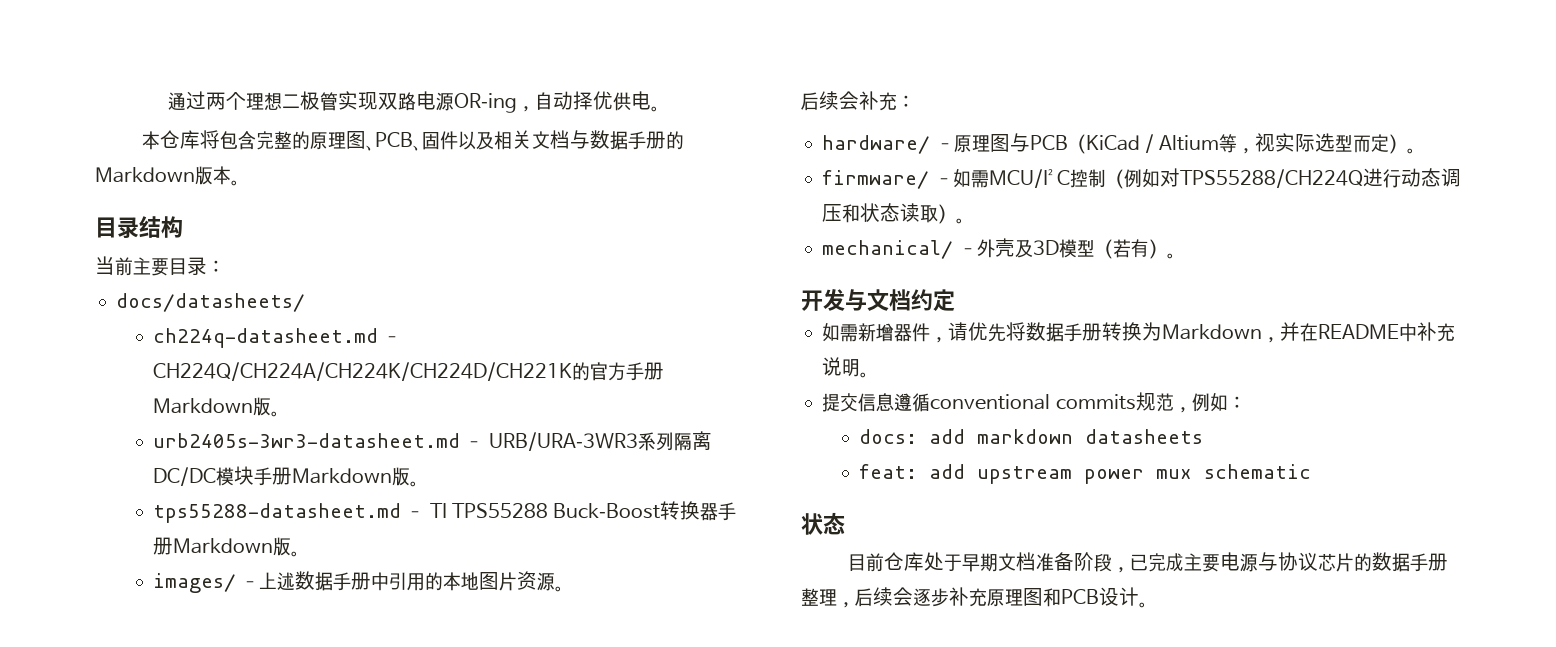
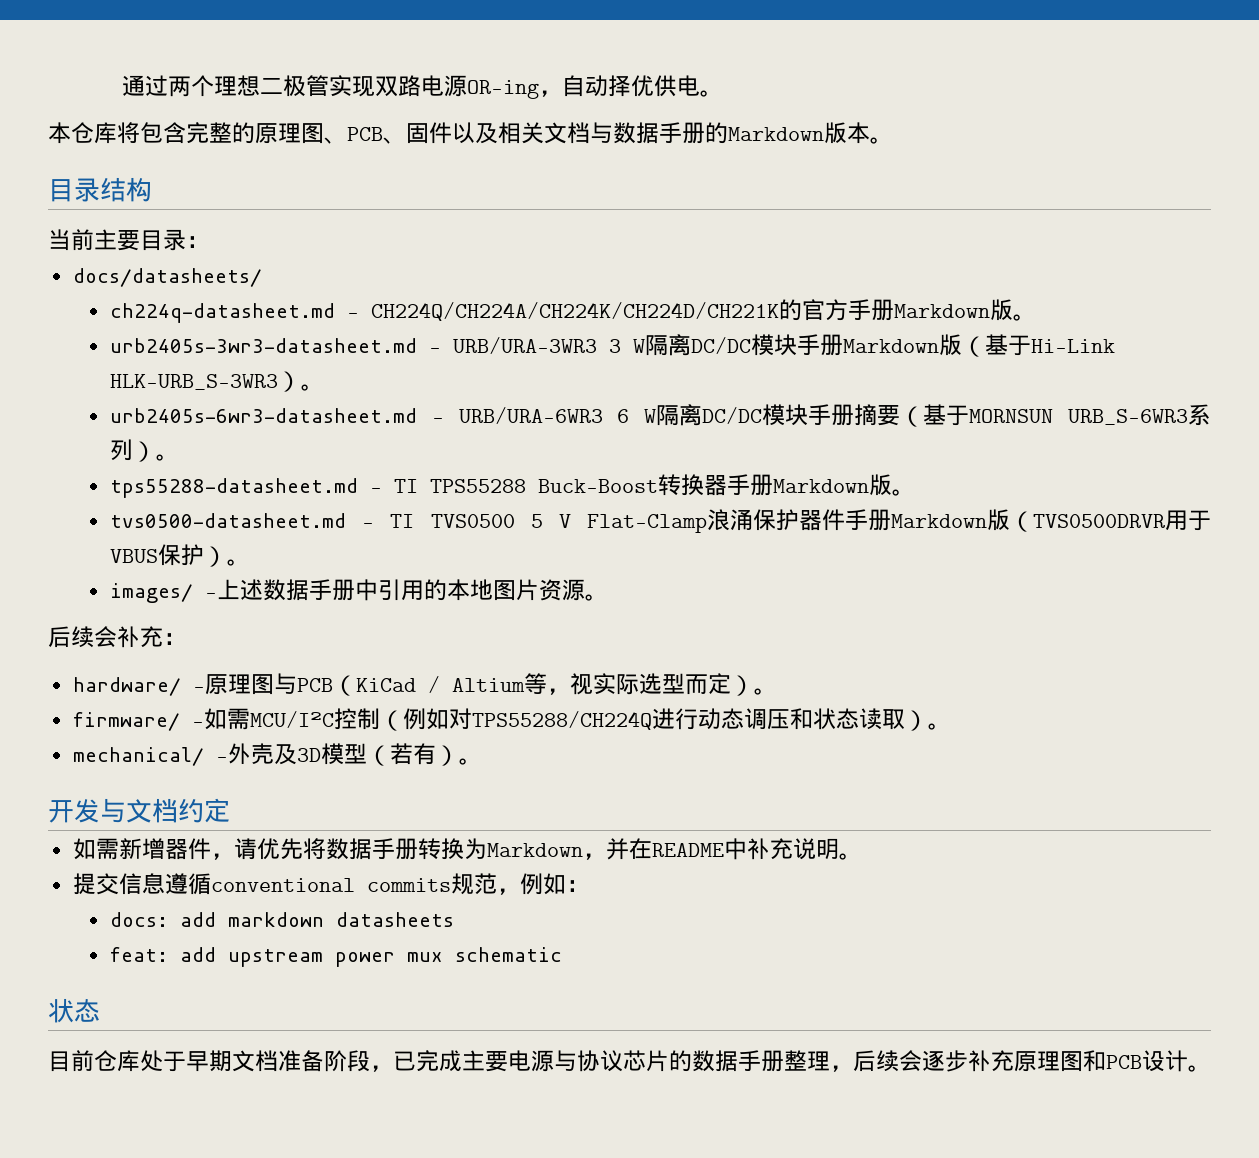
- urb2405s-3wr3-datasheet.md – URB/URA‑3WR3系列隔离DC/DC模块手册Markdown版。
+ urb2405s-3wr3-datasheet.md – URB/URA‑3WR3 3 W隔离DC/DC模块手册Markdown版（基于Hi‑Link HLK‑URB_S‑3WR3）。
+ urb2405s-6wr3-datasheet.md – URB/URA‑6WR3 6 W隔离DC/DC模块手册摘要（基于MORNSUN URB_S‑6WR3系列）。
+ tvs0500-datasheet.md – TI TVS0500 5 V Flat‑Clamp浪涌保护器件手册Markdown版（TVS0500DRVR用于VBUS保护）。

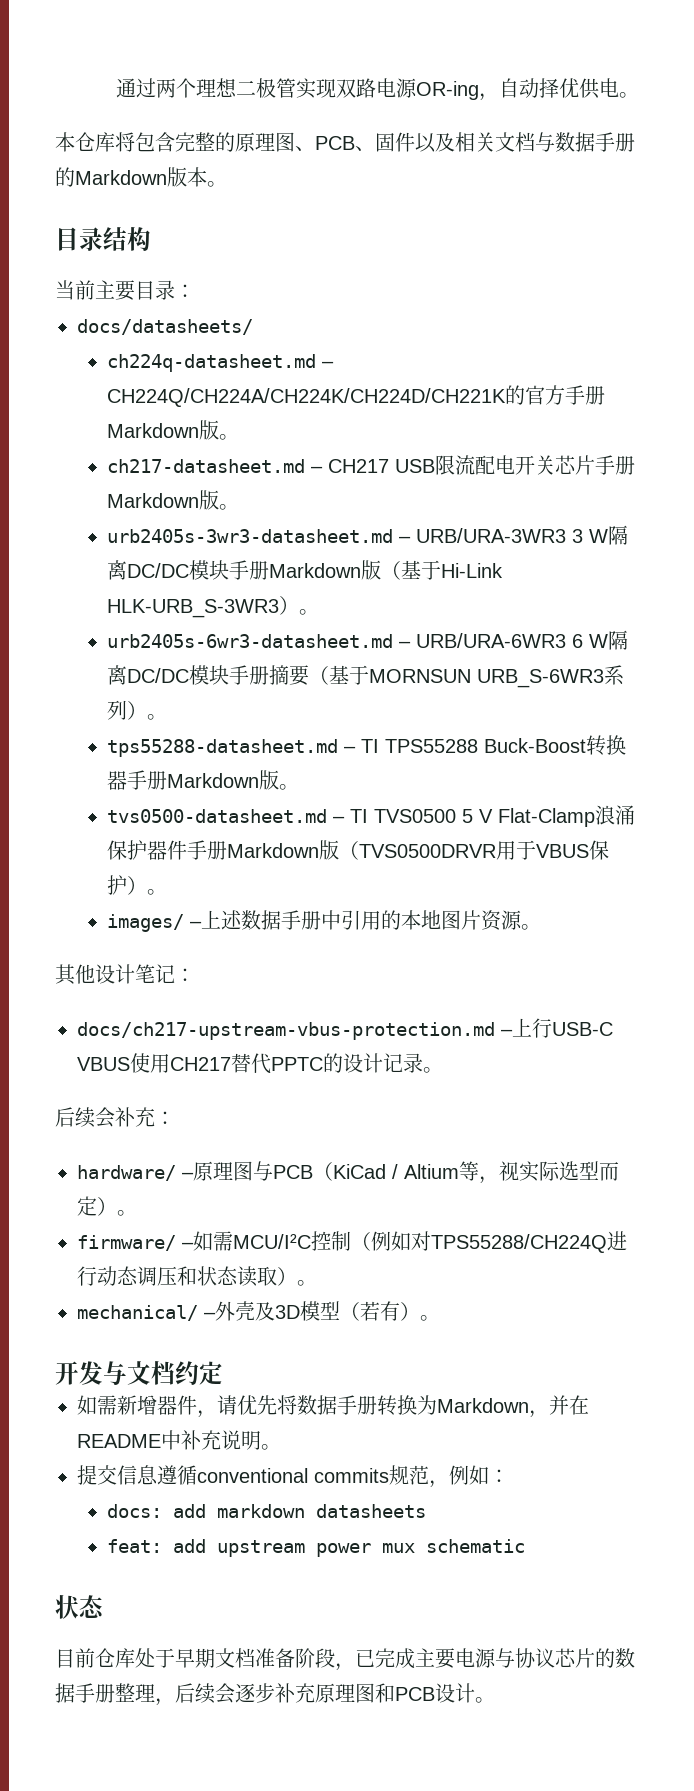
+ ch217-datasheet.md – CH217 USB限流配电开关芯片手册Markdown版。
+ 其他设计笔记：
+ docs/ch217-upstream-vbus-protection.md –上行USB‑C VBUS使用CH217替代PPTC的设计记录。

